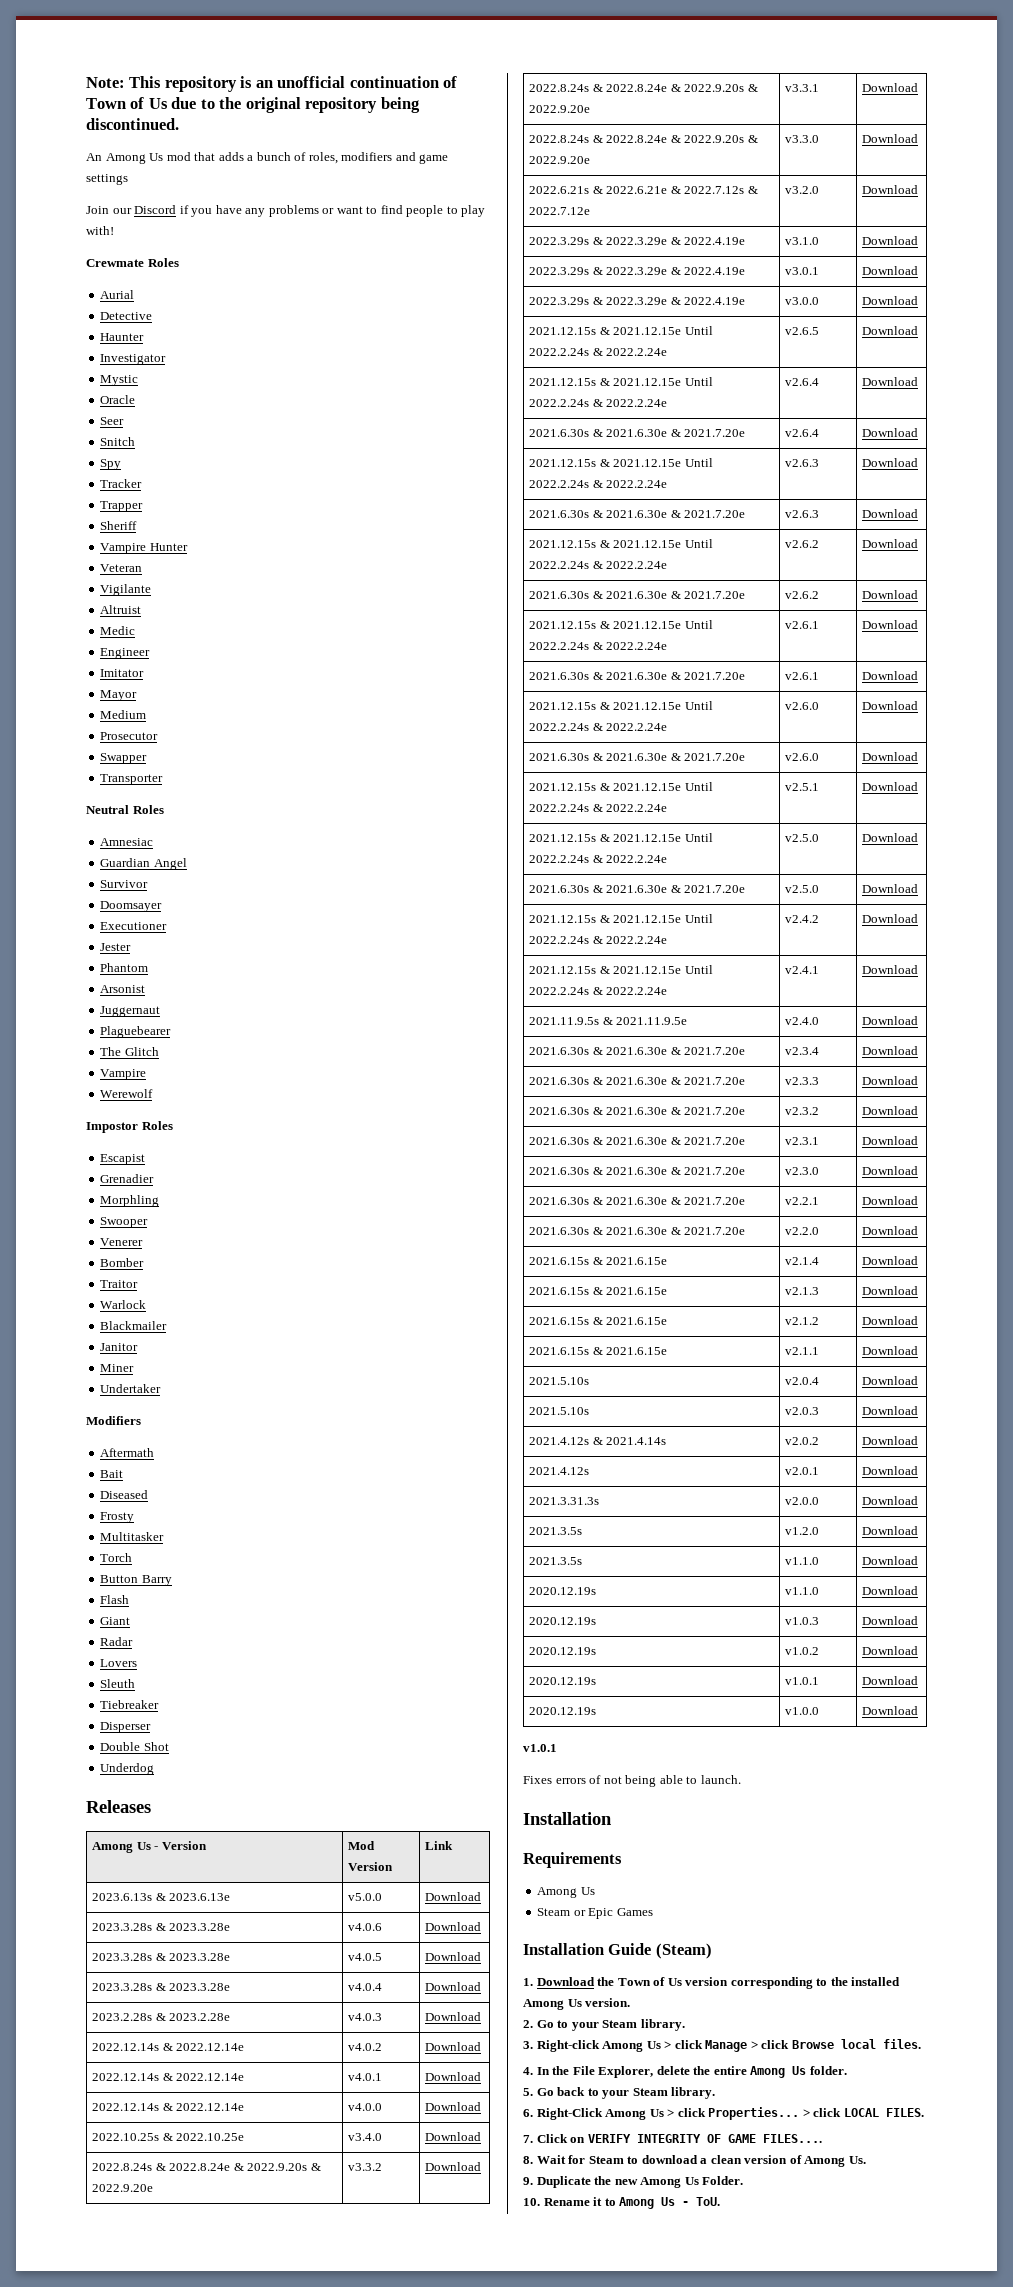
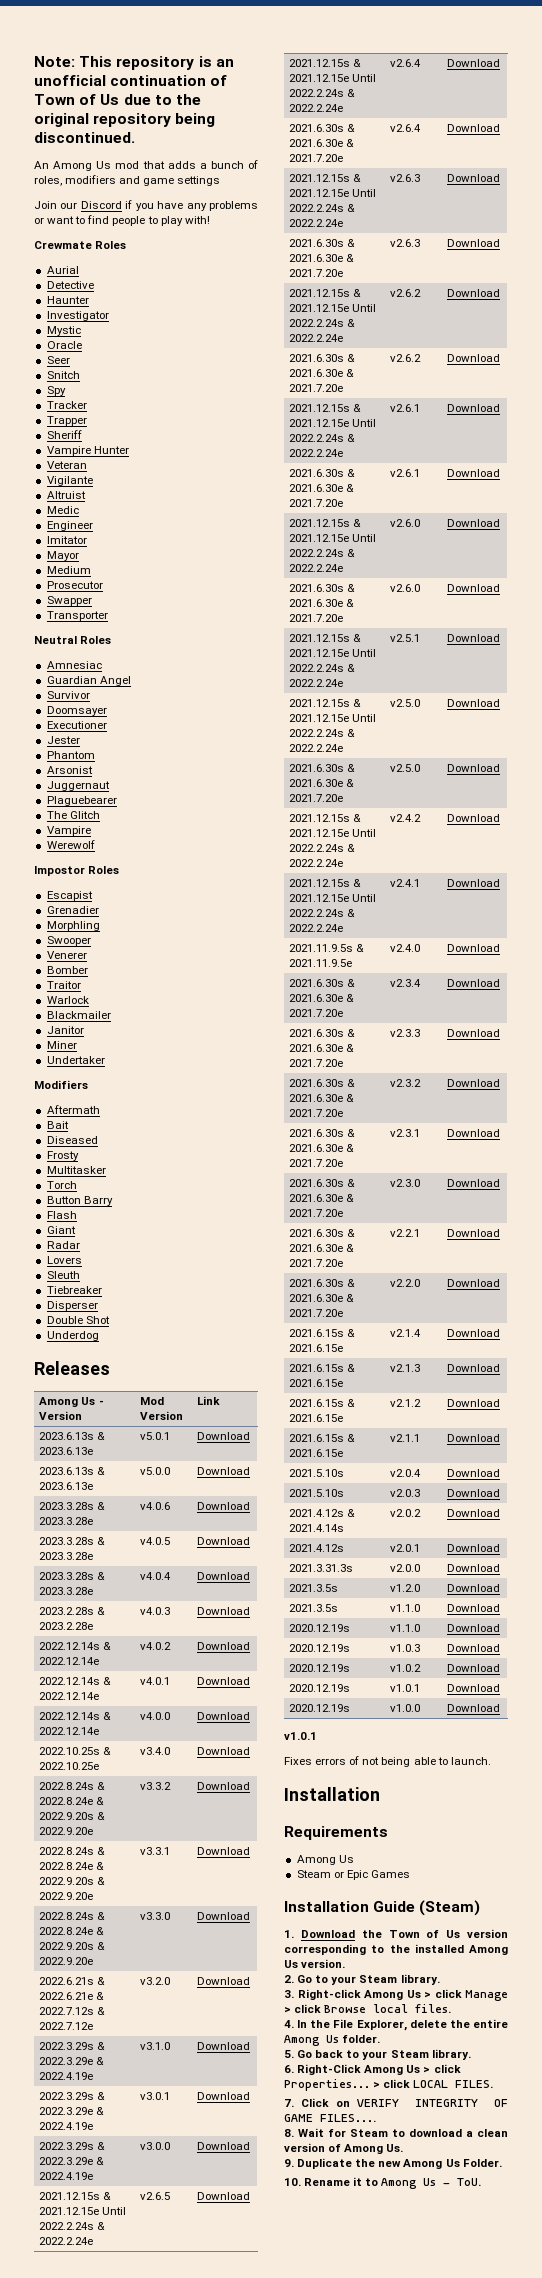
+ 2023.6.13s & 2023.6.13e | v5.0.1 | Download

